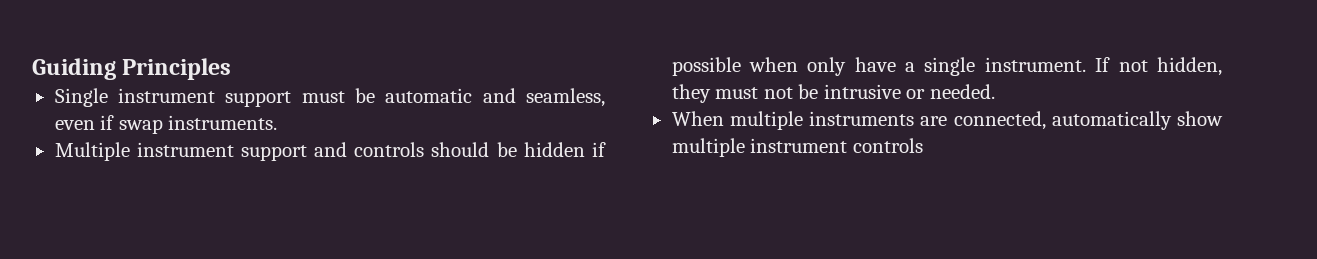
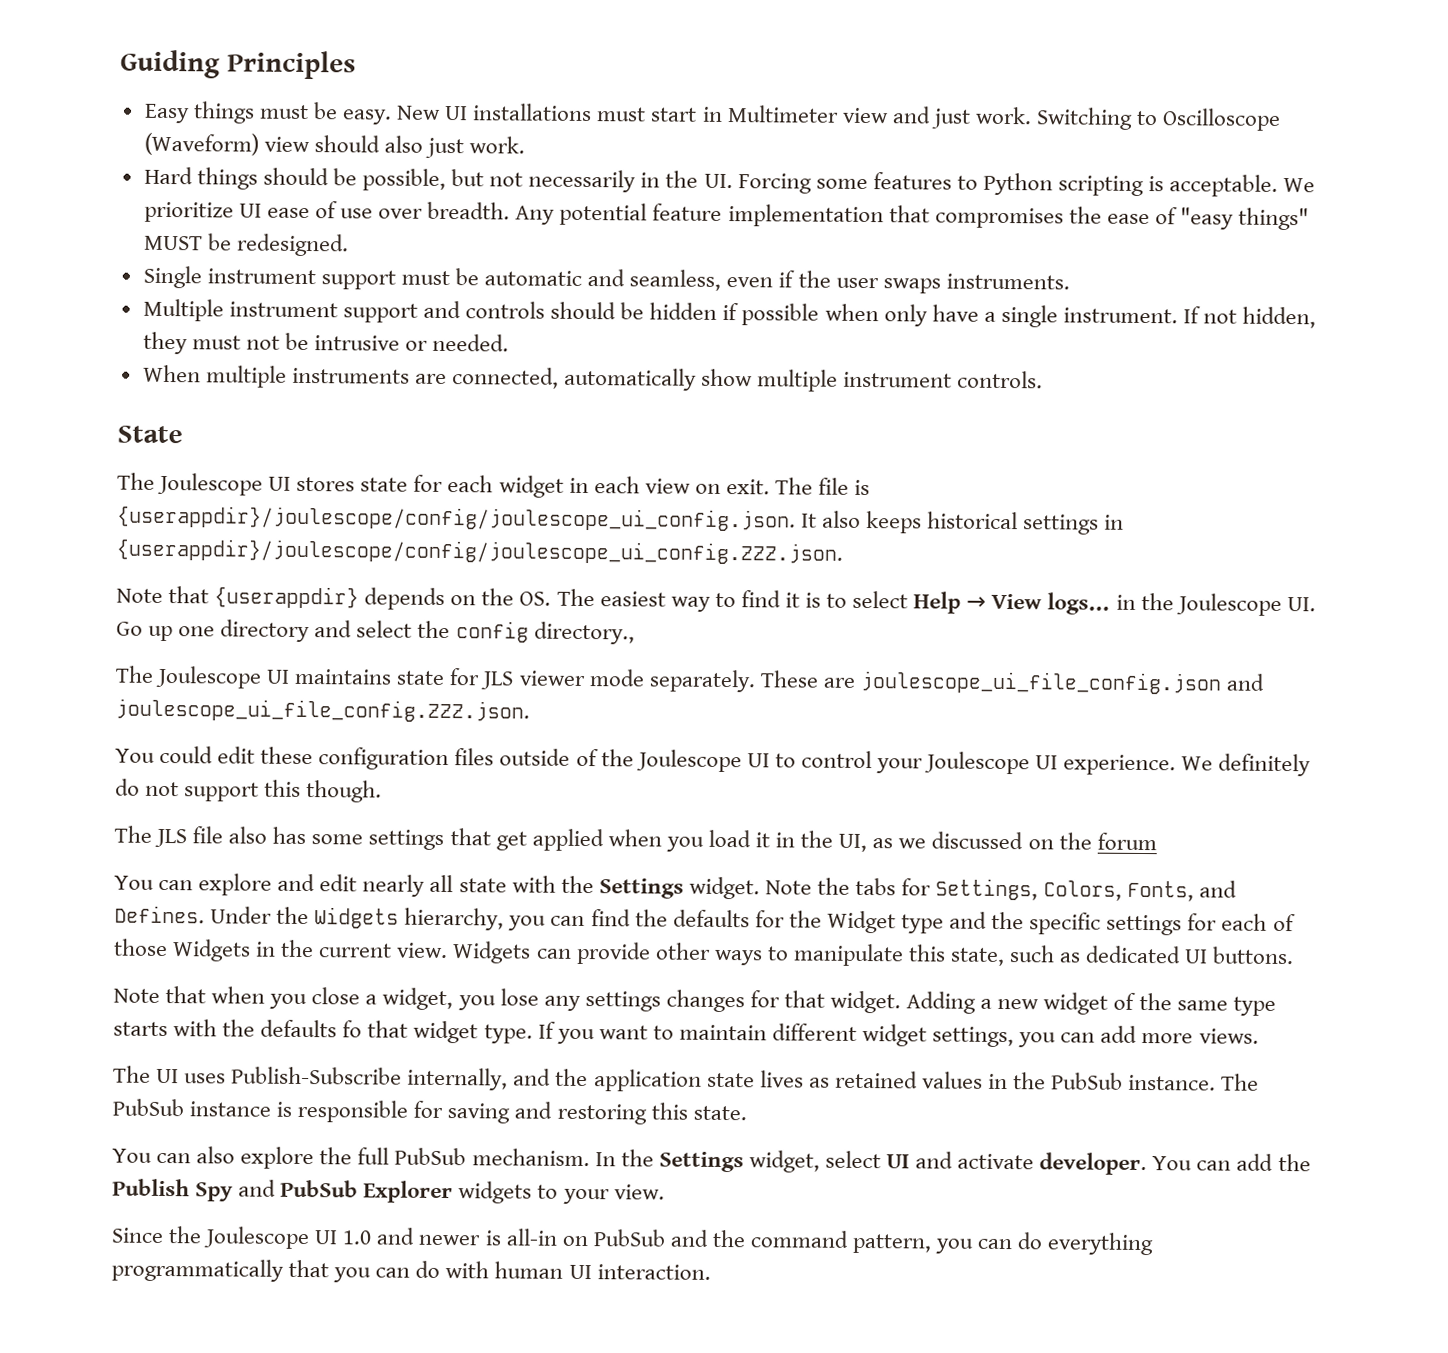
+ Easy things must be easy. New UI installations must start in Multimeter view and just work. Switching to Oscilloscope (Waveform) view should also just work.
+ Hard things should be possible, but not necessarily in the UI. Forcing some features to Python scripting is acceptable. We prioritize UI ease of use over breadth. Any potential feature implementation that compromises the ease of "easy things" MUST be redesigned.
- Single instrument support must be automatic and seamless, even if swap instruments.
+ Single instrument support must be automatic and seamless, even if the user swaps instruments.
- When multiple instruments are connected, automatically show multiple instrument controls
+ When multiple instruments are connected, automatically show multiple instrument controls.
+ State
+ The Joulescope UI stores state for each widget in each view on exit. The file is {userappdir}/joulescope/config/joulescope_ui_config.json. It also keeps historical settings in {userappdir}/joulescope/config/joulescope_ui_config.ZZZ.json.
+ Note that {userappdir} depends on the OS. The easiest way to find it is to select Help → View logs... in the Joulescope UI. Go up one directory and select the config directory.,
+ The Joulescope UI maintains state for JLS viewer mode separately. These are joulescope_ui_file_config.json and joulescope_ui_file_config.ZZZ.json.
+ You could edit these configuration files outside of the Joulescope UI to control your Joulescope UI experience. We definitely do not support this though.
+ The JLS file also has some settings that get applied when you load it in the UI, as we discussed on the forum
+ You can explore and edit nearly all state with the Settings widget. Note the tabs for Settings, Colors, Fonts, and Defines. Under the Widgets hierarchy, you can find the defaults for the Widget type and the specific settings for each of those Widgets in the current view. Widgets can provide other ways to manipulate this state, such as dedicated UI buttons.
+ Note that when you close a widget, you lose any settings changes for that widget. Adding a new widget of the same type starts with the defaults fo that widget type. If you want to maintain different widget settings, you can add more views.
+ The UI uses Publish-Subscribe internally, and the application state lives as retained values in the PubSub instance. The PubSub instance is responsible for saving and restoring this state.
+ You can also explore the full PubSub mechanism. In the Settings widget, select UI and activate developer. You can add the Publish Spy and PubSub Explorer widgets to your view.
+ Since the Joulescope UI 1.0 and newer is all-in on PubSub and the command pattern, you can do everything programmatically that you can do with human UI interaction.

